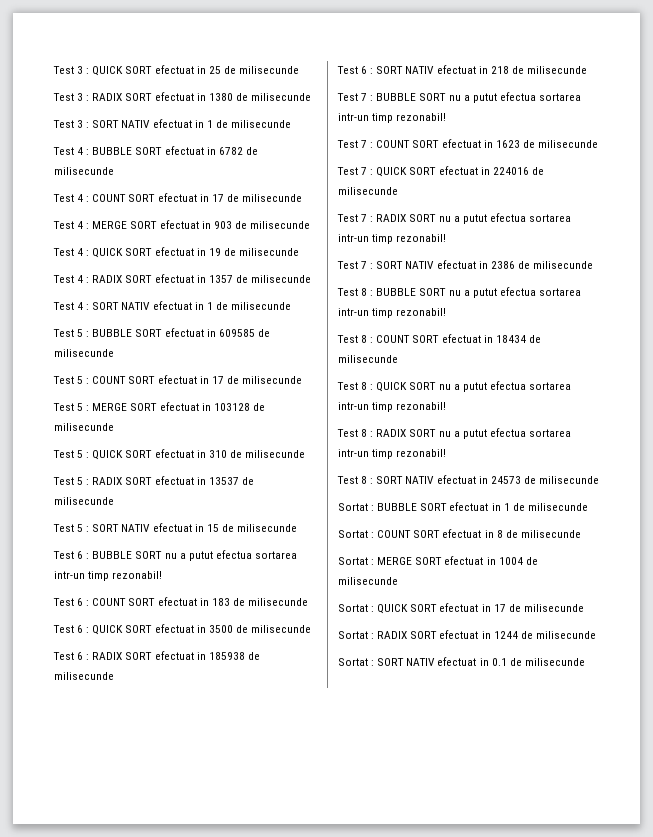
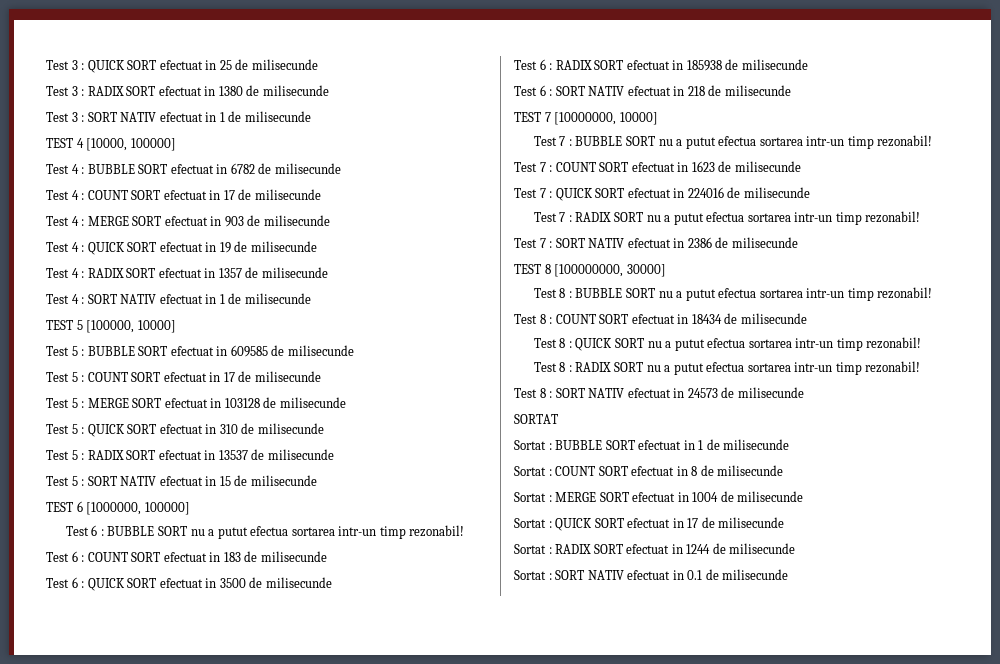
+ TEST 4 [10000, 100000]
+ TEST 5 [100000, 10000]
+ TEST 6 [1000000, 100000]
+ TEST 7 [10000000, 10000]
+ TEST 8 [100000000, 30000]
+ SORTAT

